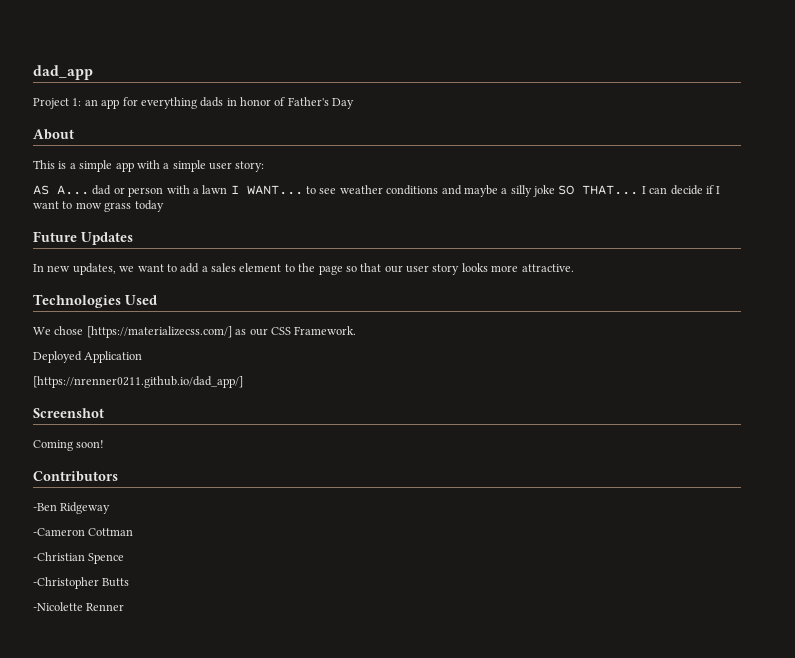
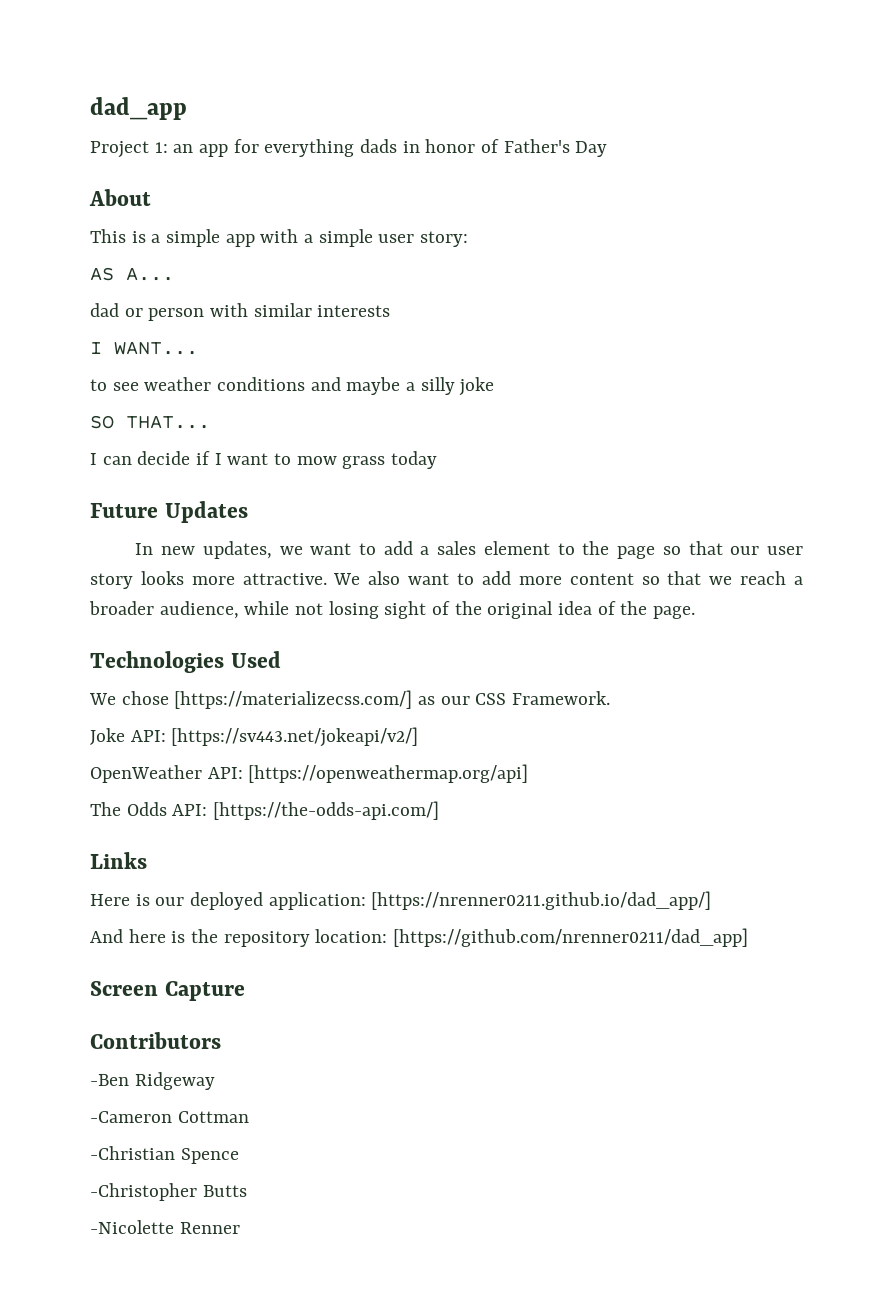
- AS A... dad or person with a lawn I WANT... to see weather conditions and maybe a silly joke SO THAT... I can decide if I want to mow grass today
+ AS A...
+ dad or person with similar interests
+ I WANT...
+ to see weather conditions and maybe a silly joke
+ SO THAT...
+ I can decide if I want to mow grass today
+ We also want to add more content so that we reach a broader audience, while not losing sight of the original idea of the page.
- Deployed Application
- [https://nrenner0211.github.io/dad_app/]
- Screenshot
- Coming soon!
+ Joke API: [https://sv443.net/jokeapi/v2/]
+ OpenWeather API: [https://openweathermap.org/api]
+ The Odds API: [https://the-odds-api.com/]
+ Links
+ Here is our deployed application: [https://nrenner0211.github.io/dad_app/]
+ And here is the repository location: [https://github.com/nrenner0211/dad_app]
+ Screen Capture

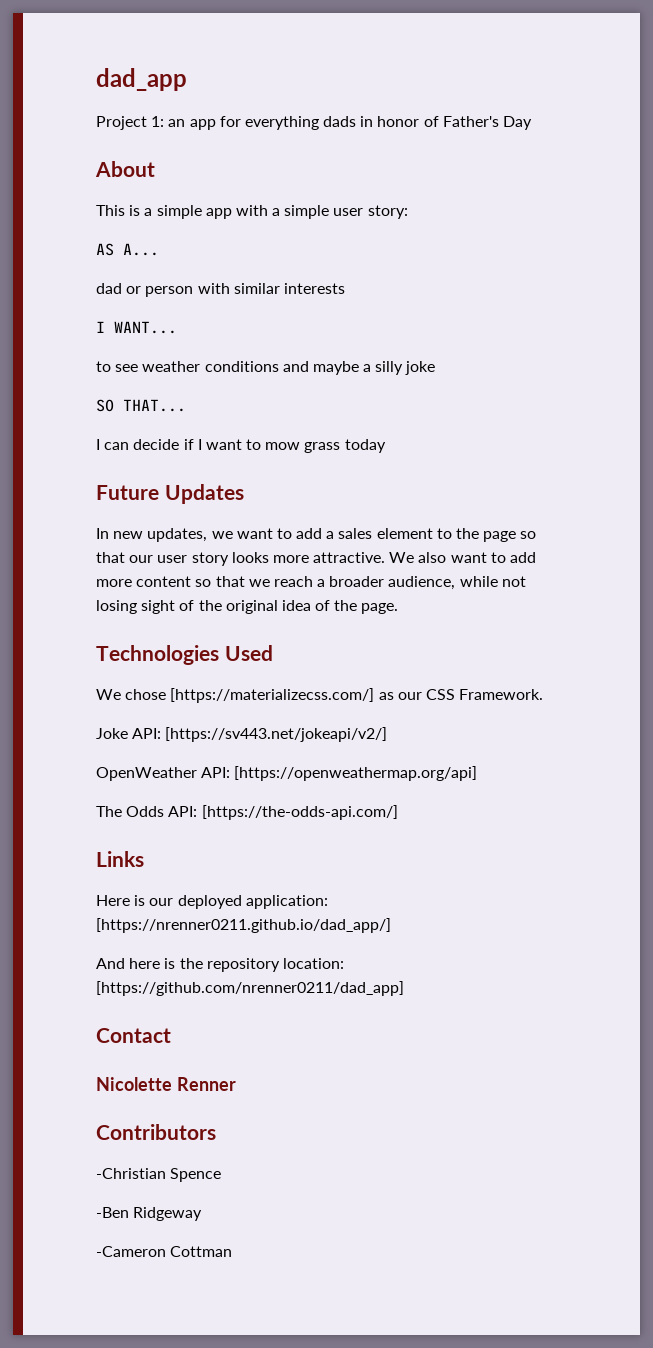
- Screen Capture
+ Contact
+ Nicolette Renner
+ -Christian Spence
- -Christian Spence
- -Christopher Butts
- -Nicolette Renner

